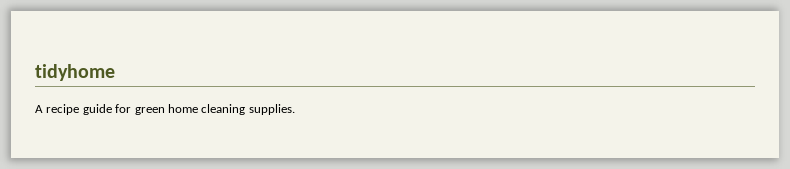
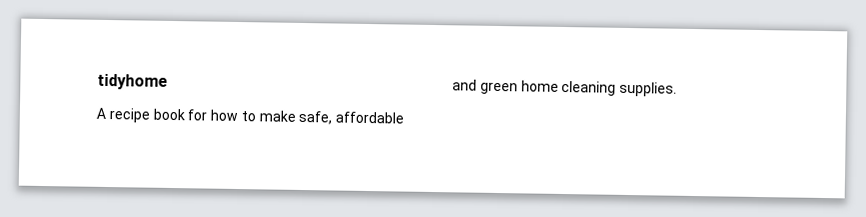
- A recipe guide for green home cleaning supplies.
+ A recipe book for how to make safe, affordable and green home cleaning supplies.

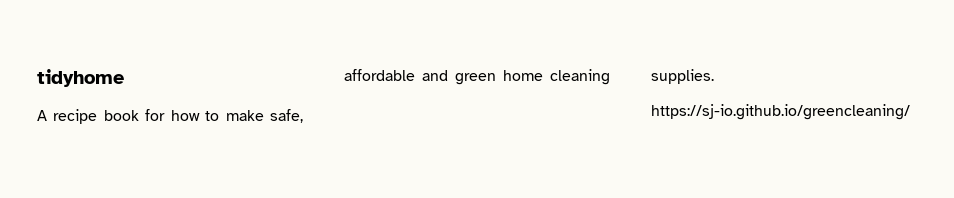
+ https://sj-io.github.io/greencleaning/

